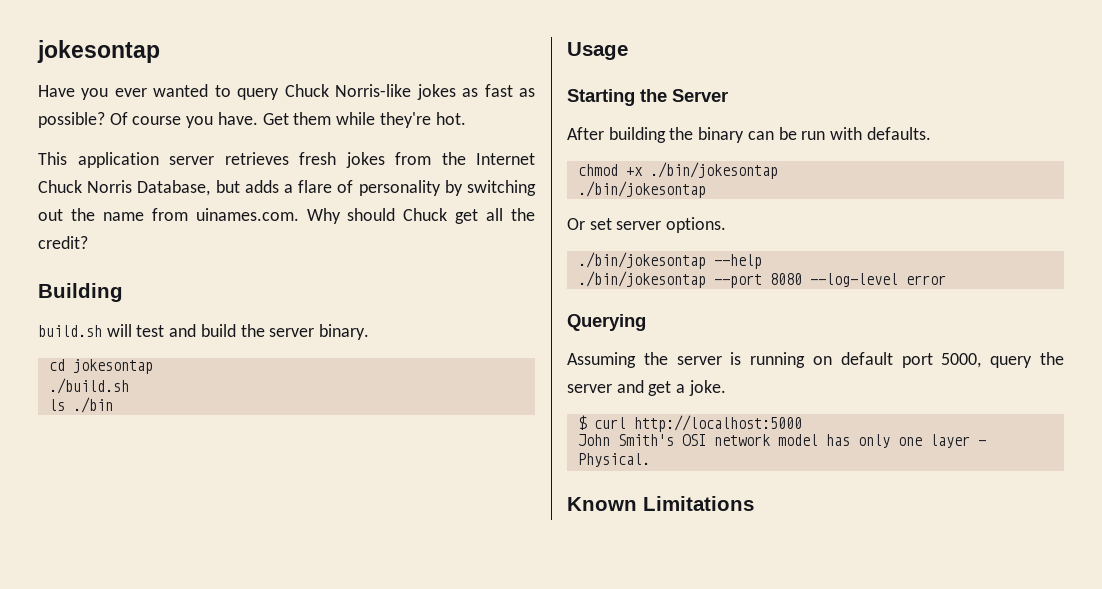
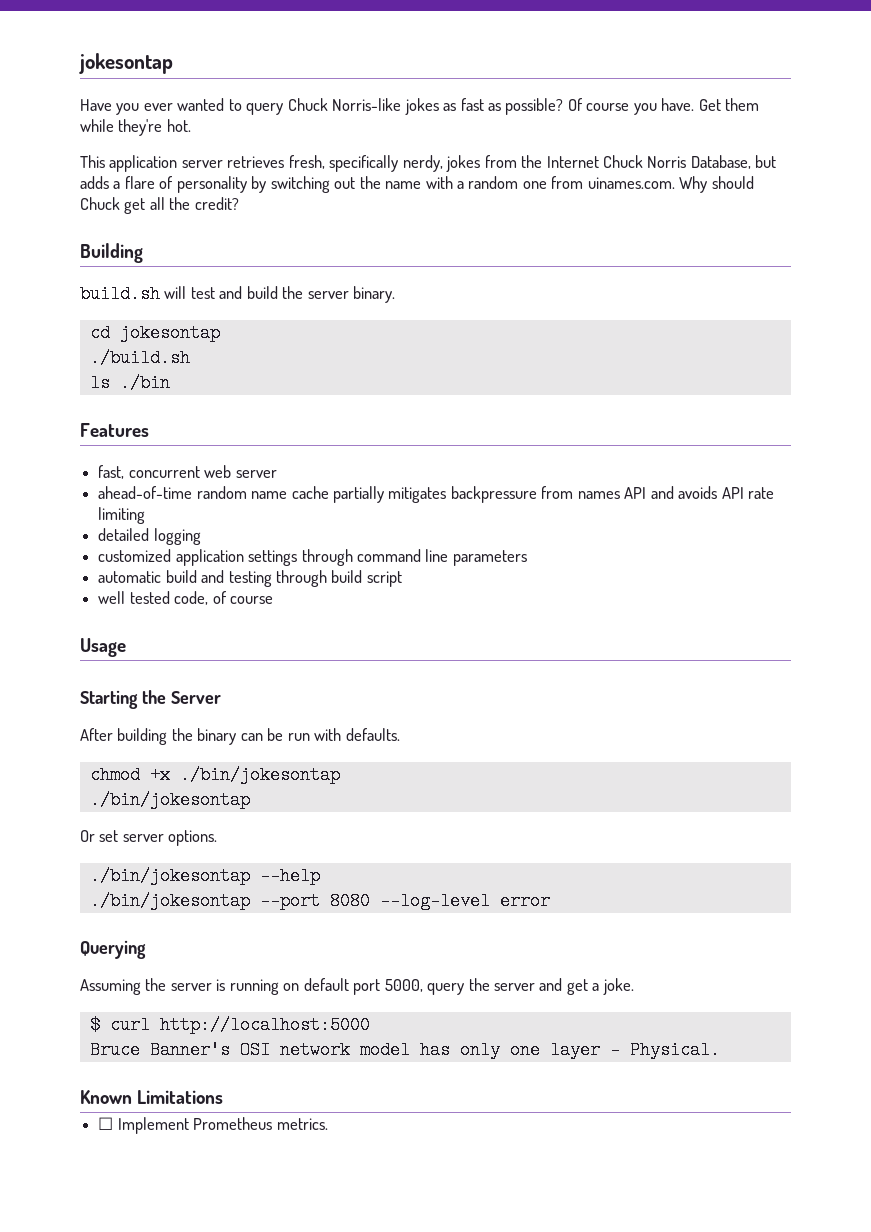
- This application server retrieves fresh jokes from the Internet Chuck Norris Database, but adds a flare of personality by switching out the name from uinames.com. Why should Chuck get all the credit?
+ This application server retrieves fresh, specifically nerdy, jokes from the Internet Chuck Norris Database, but adds a flare of personality by switching out the name with a random one from uinames.com. Why should Chuck get all the credit?
+ Features
+ fast, concurrent web server
+ ahead-of-time random name cache partially mitigates backpressure from names API and avoids API rate limiting
+ detailed logging
+ customized application settings through command line parameters
+ automatic build and testing through build script
+ well tested code, of course
- John Smith's OSI network model has only one layer - Physical.
+ Bruce Banner's OSI network model has only one layer - Physical.
+ ☐ Implement Prometheus metrics.

